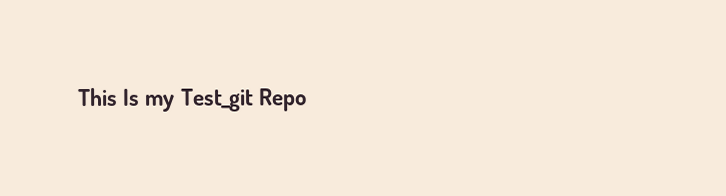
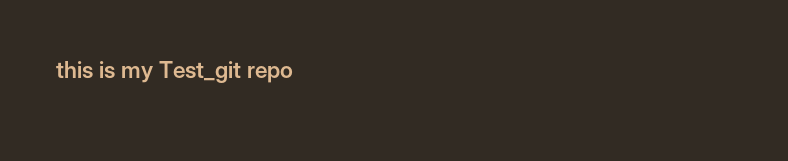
- This Is my Test_git Repo
+ this is my Test_git repo

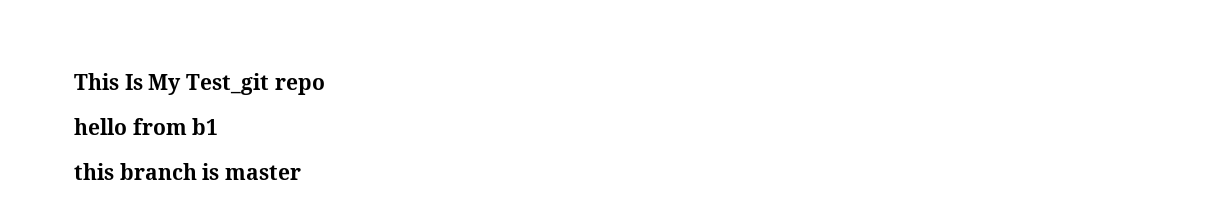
- this is my Test_git repo
+ This Is My Test_git repo
+ hello from b1
+ this branch is master

